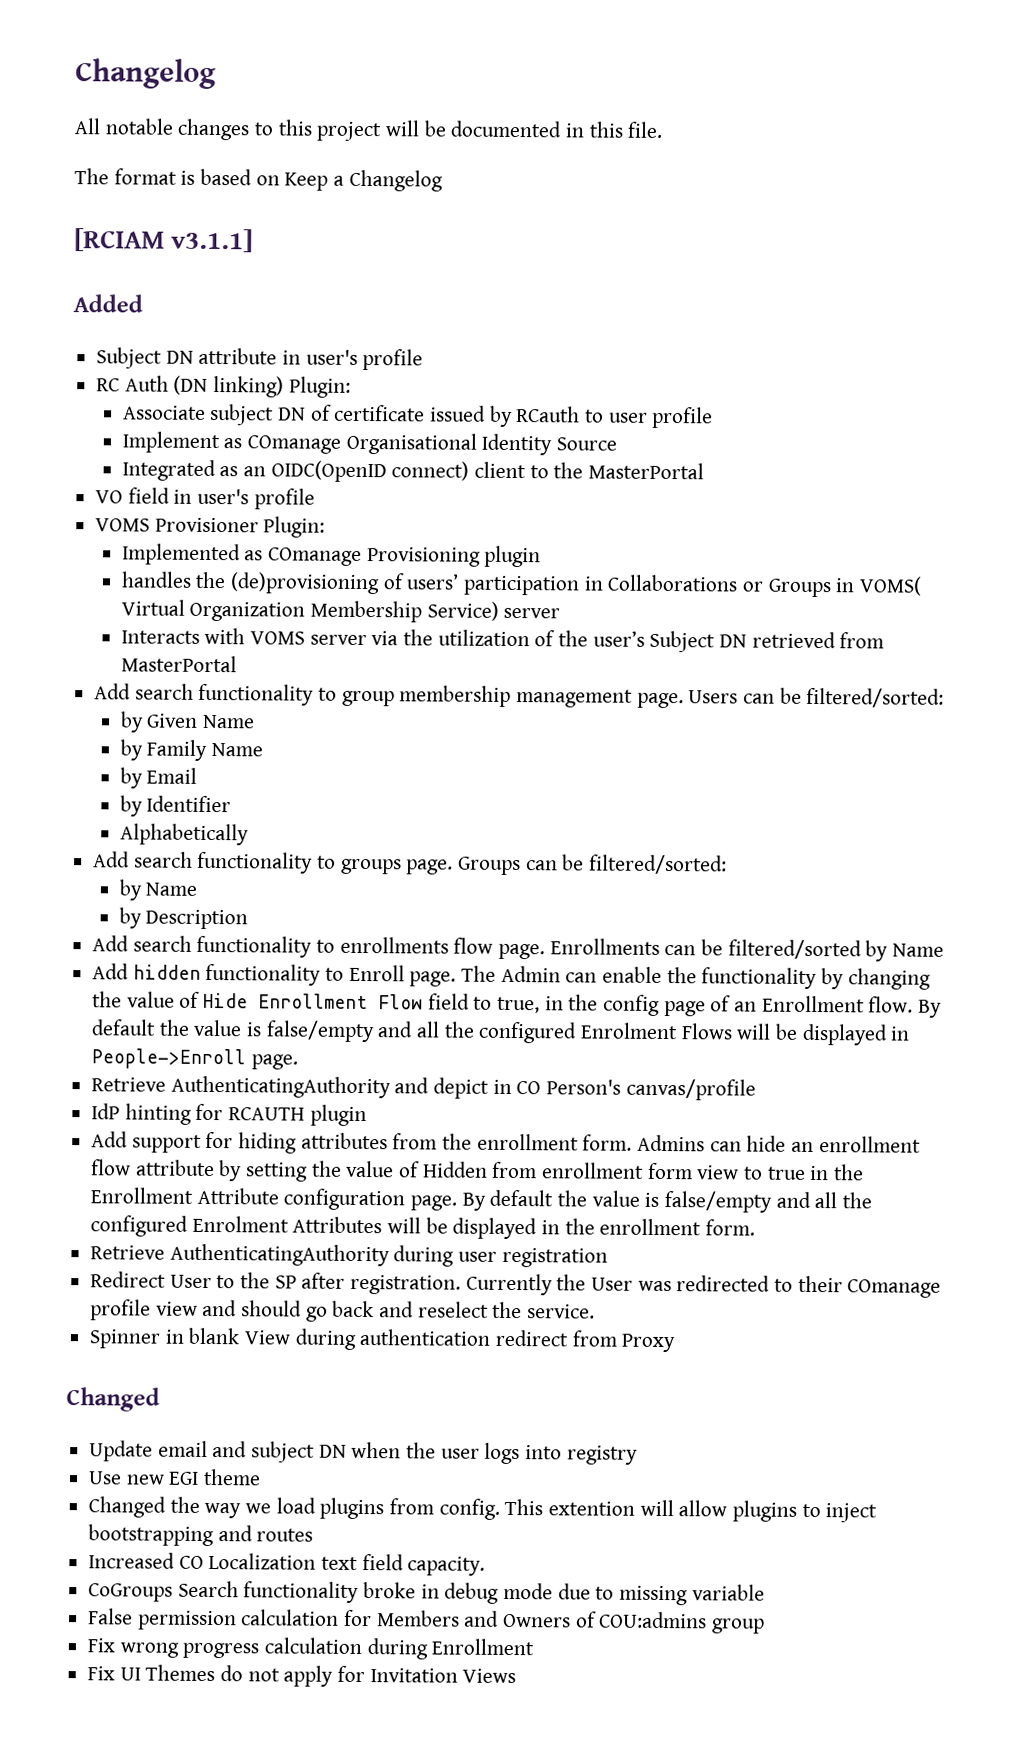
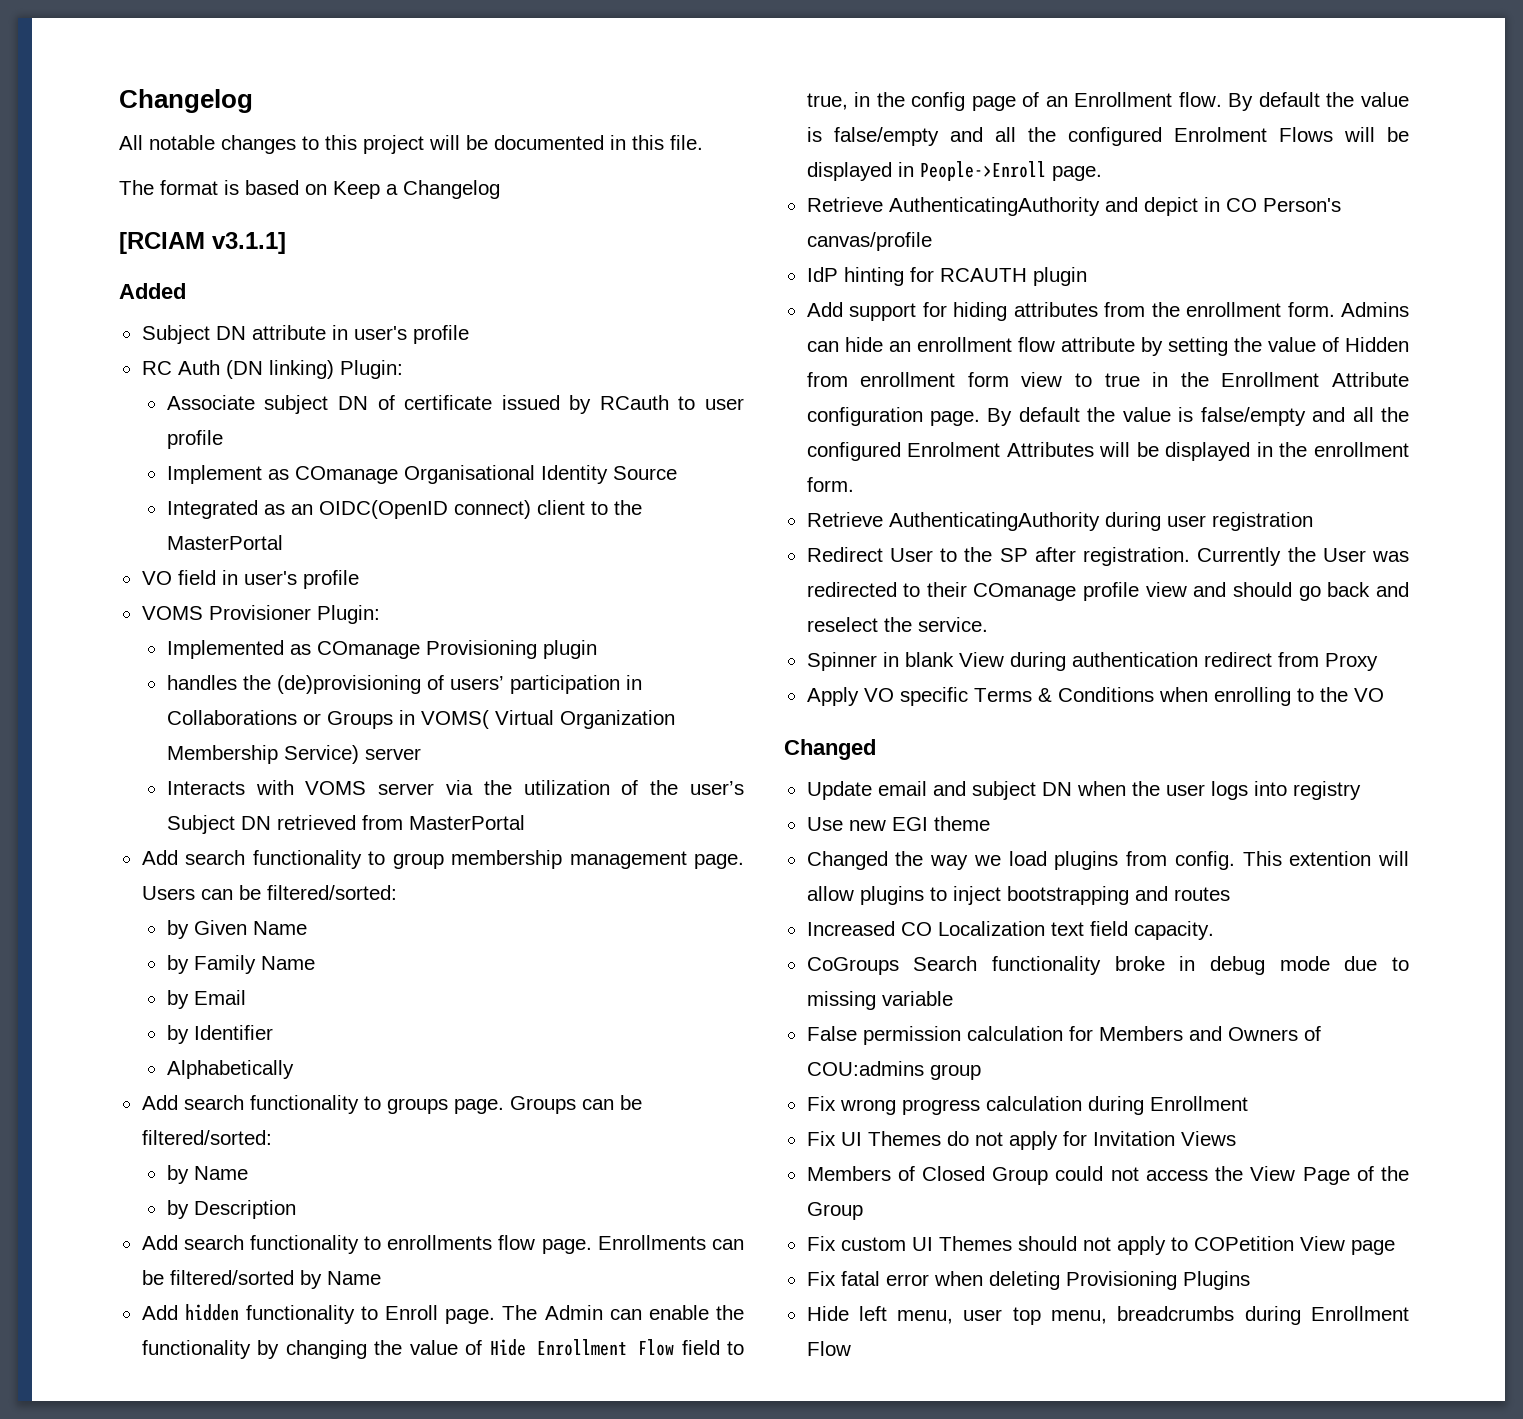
+ Apply VO specific Terms & Conditions when enrolling to the VO
+ Members of Closed Group could not access the View Page of the Group
+ Fix custom UI Themes should not apply to COPetition View page
+ Fix fatal error when deleting Provisioning Plugins
+ Hide left menu, user top menu, breadcrumbs during Enrollment Flow

